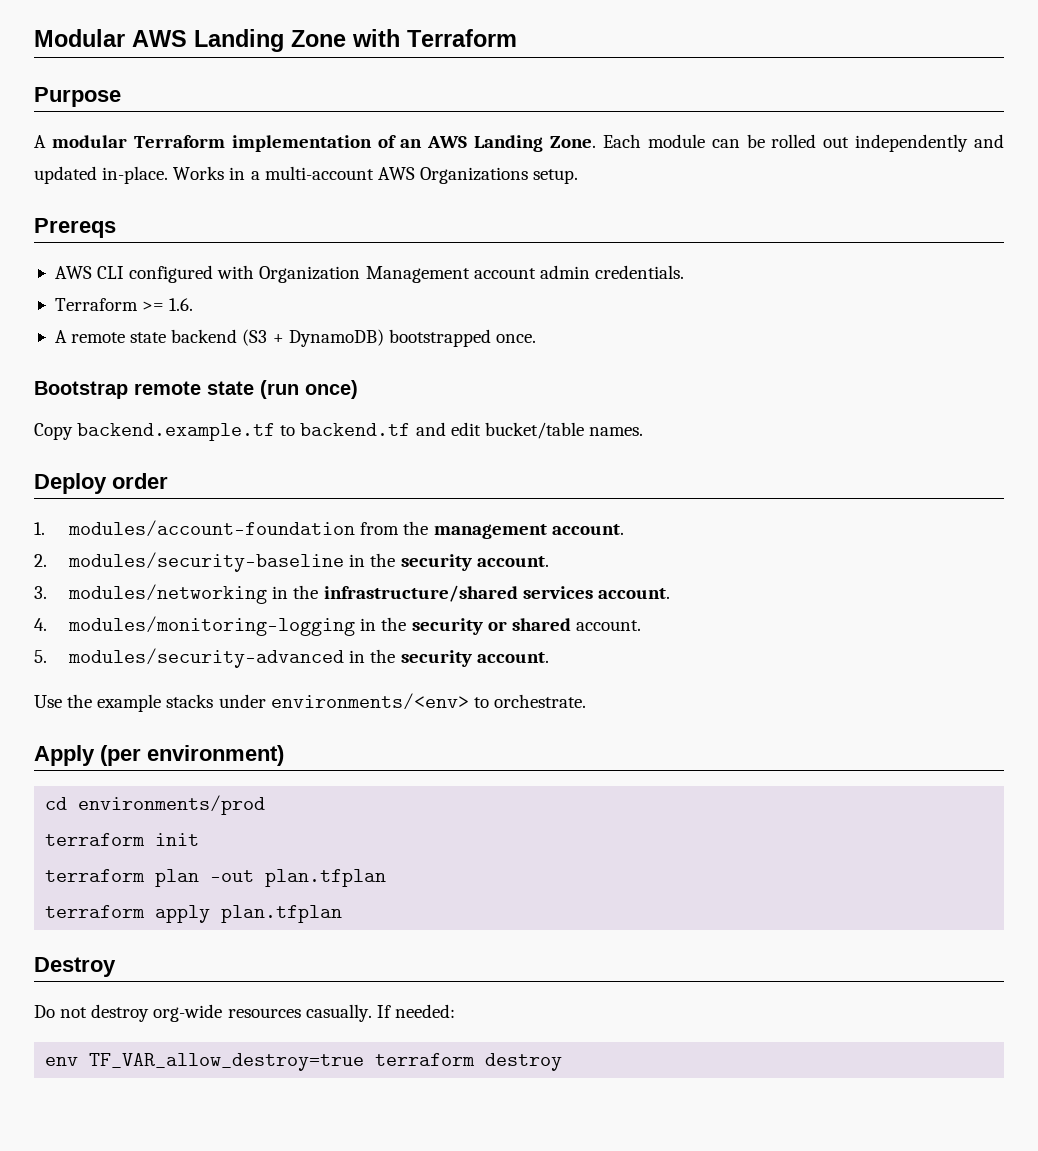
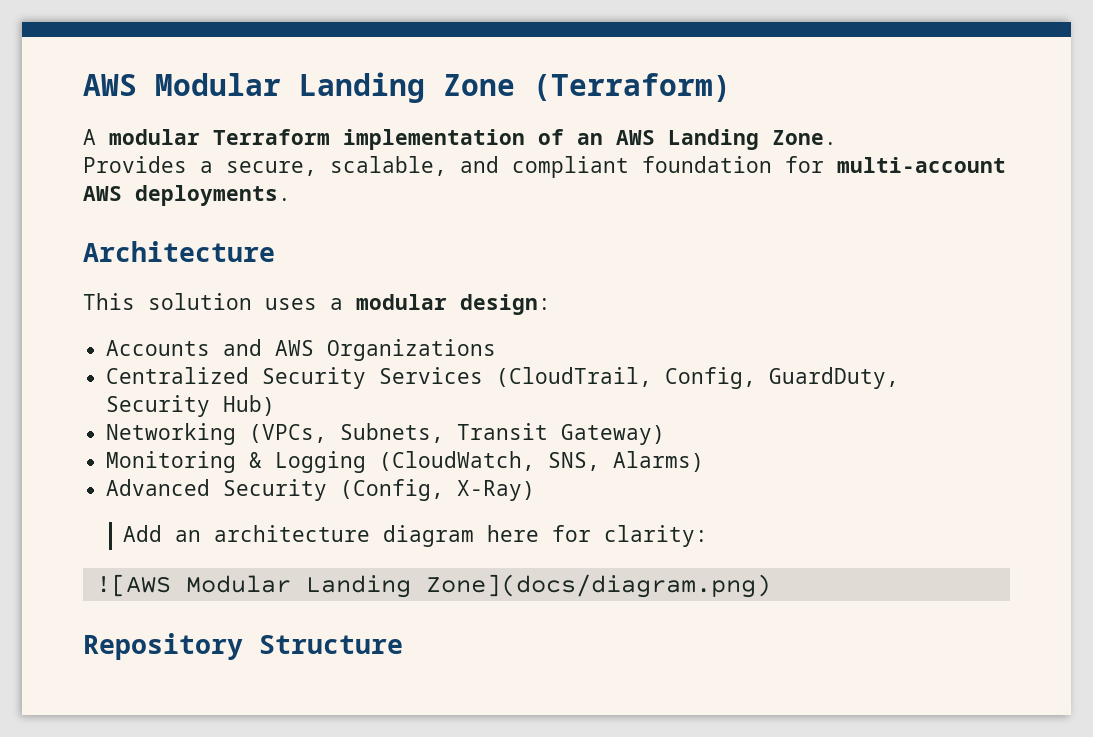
- Modular AWS Landing Zone with Terraform
- Purpose
+ AWS Modular Landing Zone (Terraform)
- A modular Terraform implementation of an AWS Landing Zone. Each module can be rolled out independently and updated in-place. Works in a multi-account AWS Organizations setup.
- Prereqs
- AWS CLI configured with Organization Management account admin credentials.
- Terraform >= 1.6.
- A remote state backend (S3 + DynamoDB) bootstrapped once.
- Bootstrap remote state (run once)
- Copy backend.example.tf to backend.tf and edit bucket/table names.
- Deploy order
- 1. modules/account-foundation from the management account.
- 2. modules/security-baseline in the security account.
- 3. modules/networking in the infrastructure/shared services account.
- 4. modules/monitoring-logging in the security or shared account.
- 5. modules/security-advanced in the security account.
- Use the example stacks under environments/<env> to orchestrate.
- Apply (per environment)
- cd environments/prod
- terraform init
- terraform plan -out plan.tfplan
- terraform apply plan.tfplan
- Destroy
- Do not destroy org-wide resources casually. If needed:
- env TF_VAR_allow_destroy=true terraform destroy
+ A modular Terraform implementation of an AWS Landing Zone.
+ Provides a secure, scalable, and compliant foundation for multi-account AWS deployments.
+ Architecture
+ This solution uses a modular design:
+ Accounts and AWS Organizations
+ Centralized Security Services (CloudTrail, Config, GuardDuty, Security Hub)
+ Networking (VPCs, Subnets, Transit Gateway)
+ Monitoring & Logging (CloudWatch, SNS, Alarms)
+ Advanced Security (Config, X-Ray)
+ Add an architecture diagram here for clarity:
+ ![AWS Modular Landing Zone](docs/diagram.png)
+ Repository Structure

